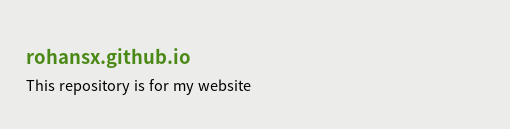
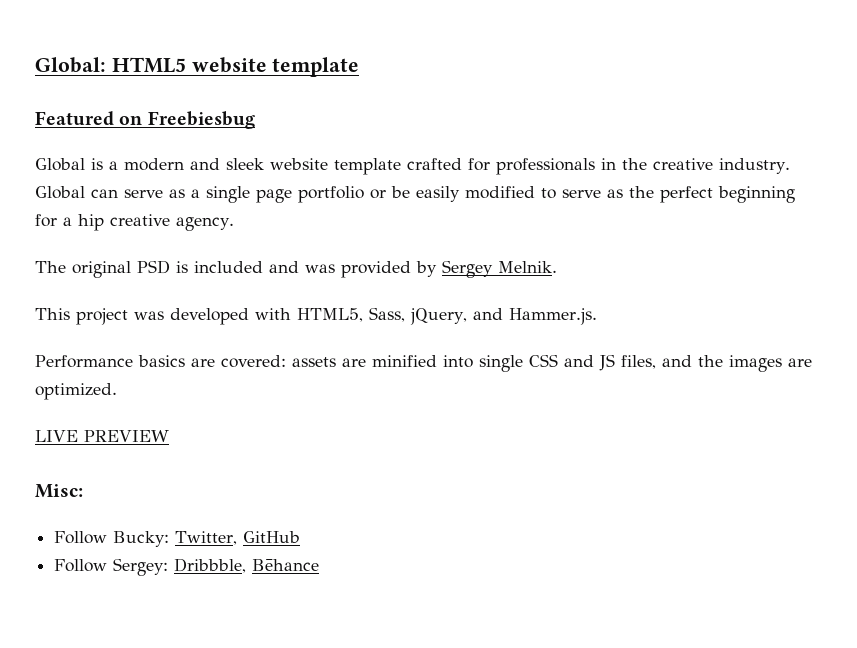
- rohansx.github.io
- This repository is for my website
+ Global: HTML5 website template
+ Featured on Freebiesbug
+ Global is a modern and sleek website template crafted for professionals in the creative industry. Global can serve as a single page portfolio or be easily modified to serve as the perfect beginning for a hip creative agency.
+ The original PSD is included and was provided by Sergey Melnik.
+ This project was developed with HTML5, Sass, jQuery, and Hammer.js.
+ Performance basics are covered: assets are minified into single CSS and JS files, and the images are optimized.
+ LIVE PREVIEW
+ Misc:
+ Follow Bucky: Twitter, GitHub
+ Follow Sergey: Dribbble, Bēhance

